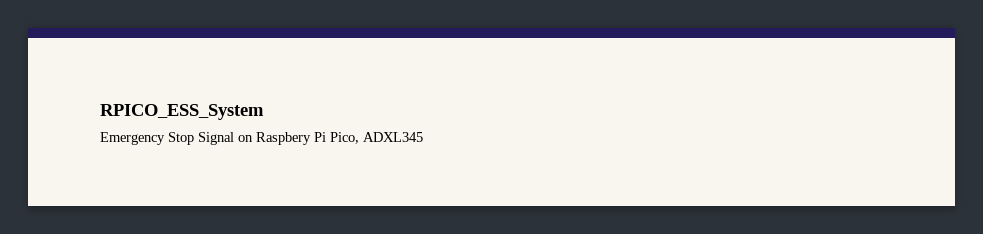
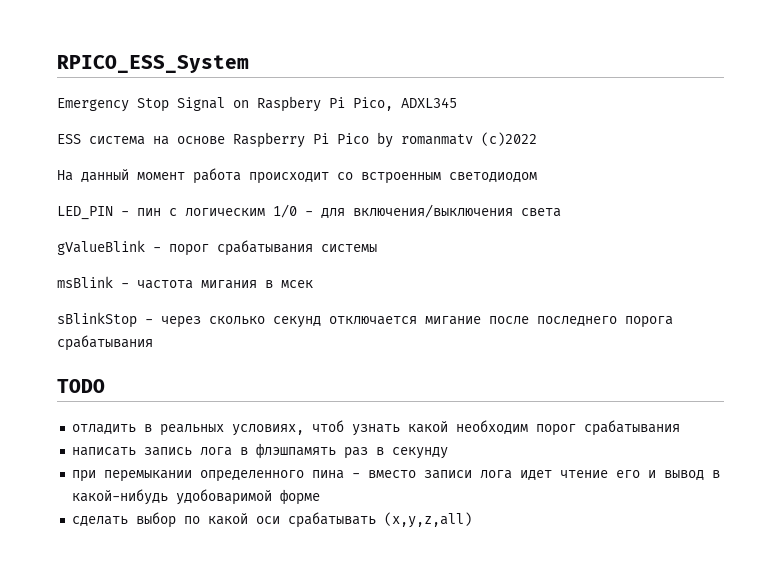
+ ESS система на основе Raspberry Pi Pico by romanmatv (c)2022
+ На данный момент работа происходит со встроенным светодиодом
+ LED_PIN - пин с логическим 1/0 - для включения/выключения света
+ gValueBlink - порог срабатывания системы
+ msBlink - частота мигания в мсек
+ sBlinkStop - через сколько секунд отключается мигание после последнего порога срабатывания
+ TODO
+ отладить в реальных условиях, чтоб узнать какой необходим порог срабатывания
+ написать запись лога в флэшпамять раз в секунду
+ при перемыкании определенного пина - вместо записи лога идет чтение его и вывод в какой-нибудь удобоваримой форме
+ сделать выбор по какой оси срабатывать (x,y,z,all)

